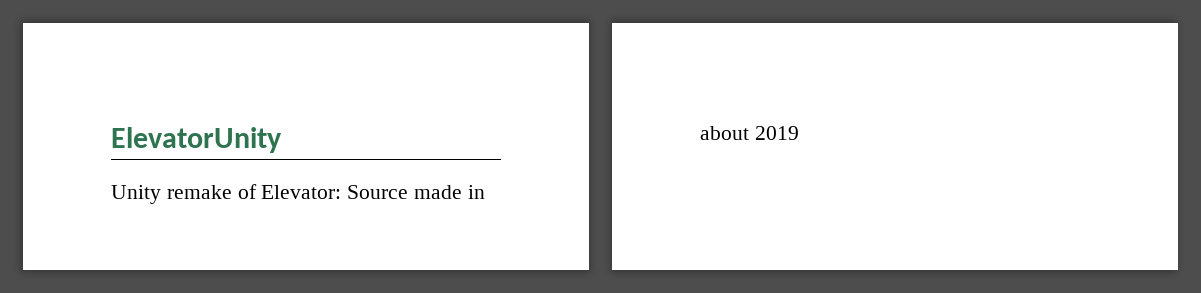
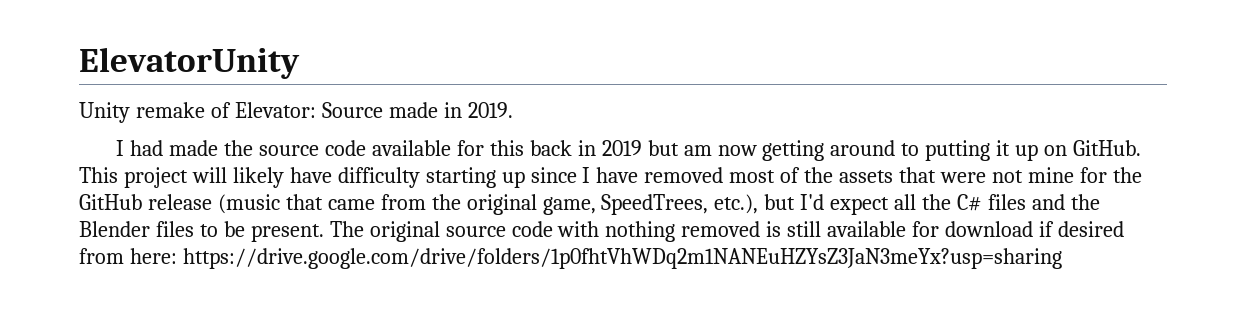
- Unity remake of Elevator: Source made in about 2019
+ Unity remake of Elevator: Source made in 2019.
+ I had made the source code available for this back in 2019 but am now getting around to putting it up on GitHub. This project will likely have difficulty starting up since I have removed most of the assets that were not mine for the GitHub release (music that came from the original game, SpeedTrees, etc.), but I'd expect all the C# files and the Blender files to be present. The original source code with nothing removed is still available for download if desired from here: https://drive.google.com/drive/folders/1p0fhtVhWDq2m1NANEuHZYsZ3JaN3meYx?usp=sharing

